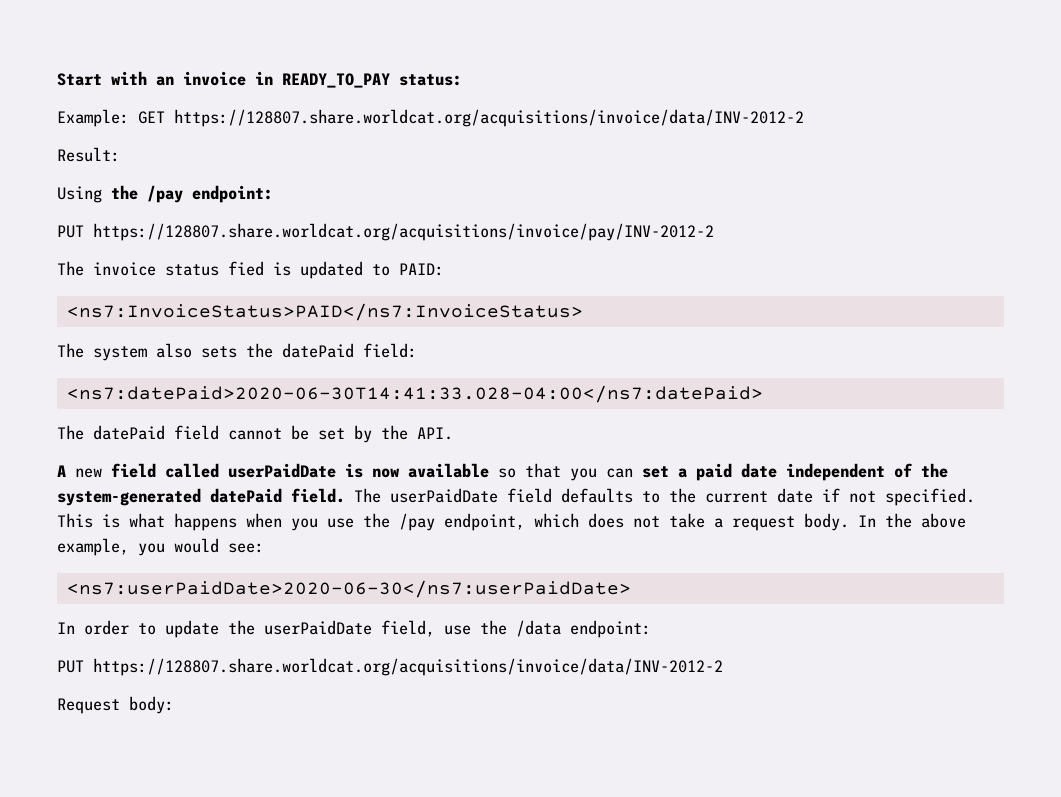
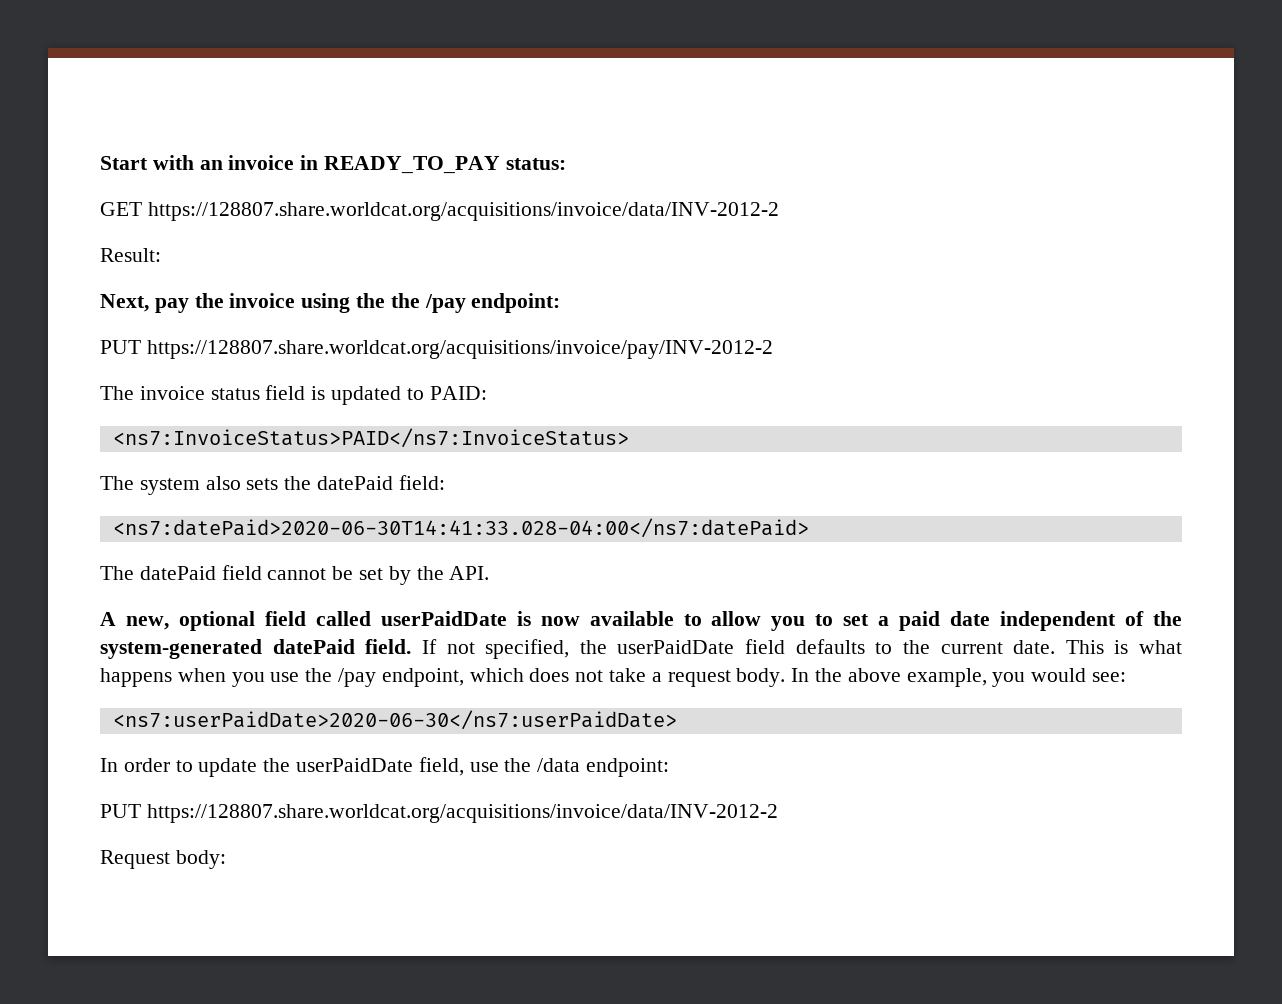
- Example: GET https://128807.share.worldcat.org/acquisitions/invoice/data/INV-2012-2
+ GET https://128807.share.worldcat.org/acquisitions/invoice/data/INV-2012-2
- Using the /pay endpoint:
+ Next, pay the invoice using the the /pay endpoint:
- The invoice status fied is updated to PAID:
+ The invoice status field is updated to PAID:
- A new field called userPaidDate is now available so that you can set a paid date independent of the system-generated datePaid field.
+ A new, optional field called userPaidDate is now available to allow you to set a paid date independent of the system-generated datePaid field.
- The userPaidDate field defaults to the current date if not specified.
+ If not specified, the userPaidDate field defaults to the current date.

